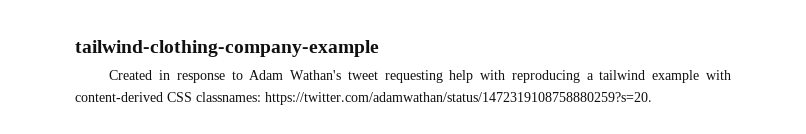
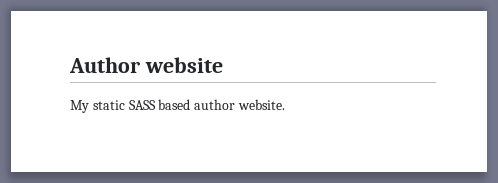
- tailwind-clothing-company-example
- Created in response to Adam Wathan's tweet requesting help with reproducing a tailwind example with content-derived CSS classnames: https://twitter.com/adamwathan/status/1472319108758880259?s=20.
+ Author website
+ My static SASS based author website.

